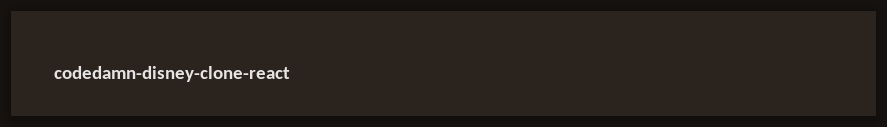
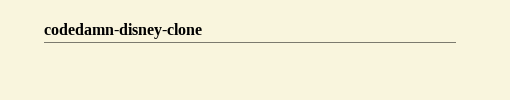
- codedamn-disney-clone-react
+ codedamn-disney-clone

